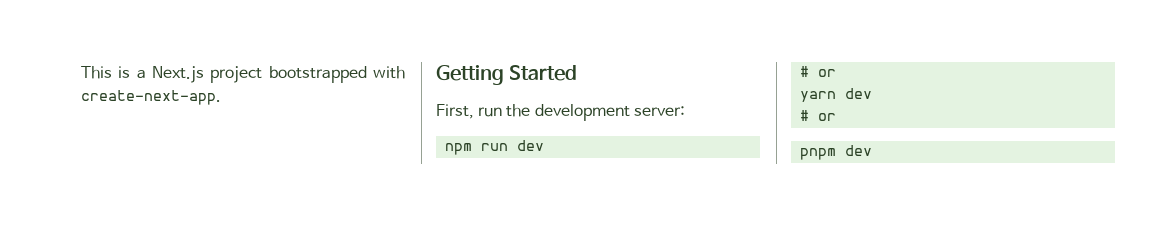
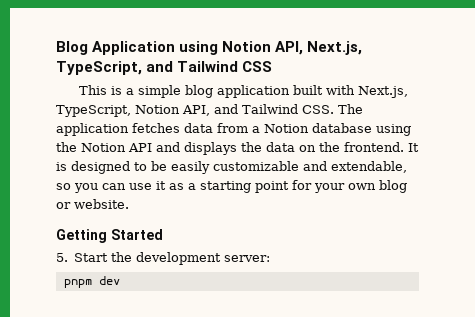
- This is a Next.js project bootstrapped with create-next-app.
+ Blog Application using Notion API, Next.js, TypeScript, and Tailwind CSS
+ This is a simple blog application built with Next.js, TypeScript, Notion API, and Tailwind CSS. The application fetches data from a Notion database using the Notion API and displays the data on the frontend. It is designed to be easily customizable and extendable, so you can use it as a starting point for your own blog or website.
- First, run the development server:
+ 5. Start the development server:
- npm run dev
- # or
- yarn dev
- # or

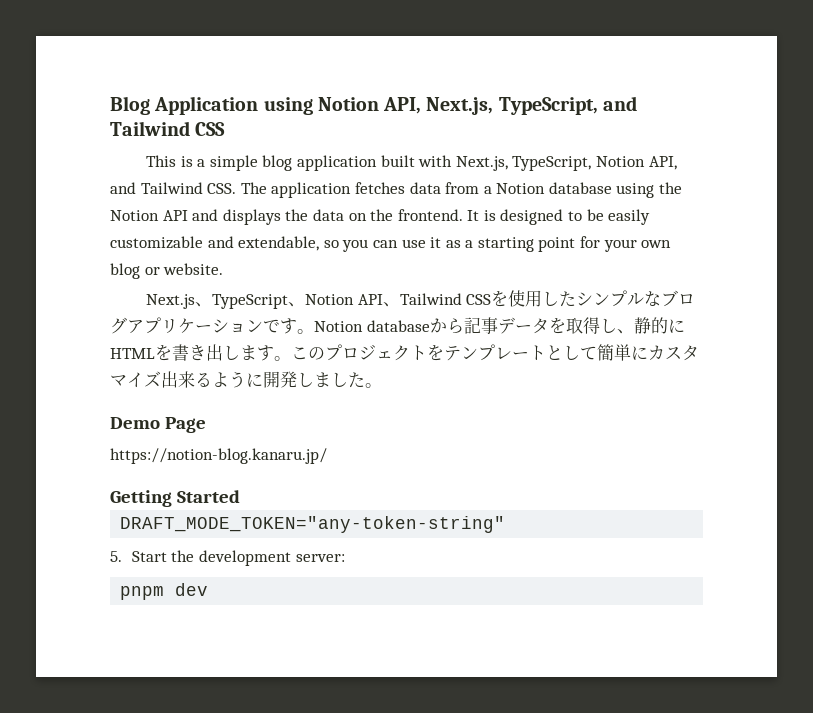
+ Next.js、TypeScript、Notion API、Tailwind CSSを使用したシンプルなブログアプリケーションです。Notion databaseから記事データを取得し、静的にHTMLを書き出します。このプロジェクトをテンプレートとして簡単にカスタマイズ出来るように開発しました。
+ Demo Page
+ https://notion-blog.kanaru.jp/
+ DRAFT_MODE_TOKEN="any-token-string"

